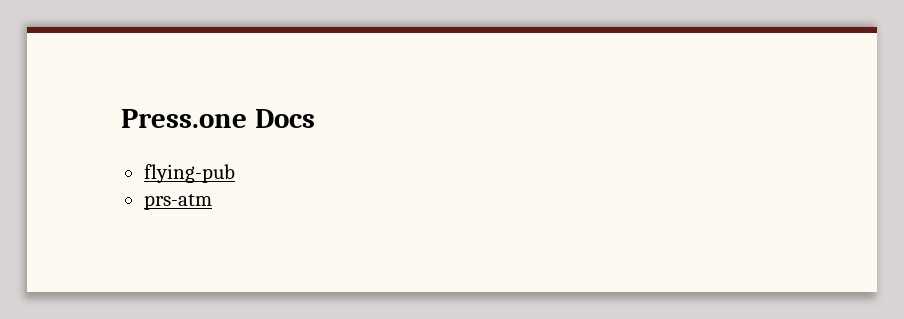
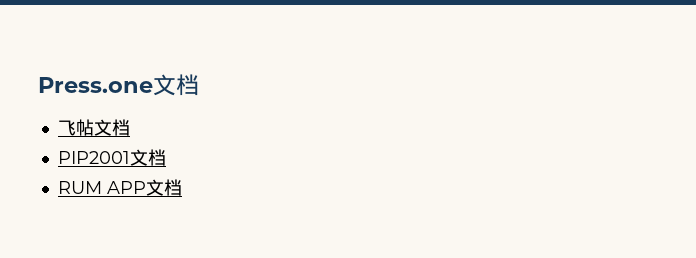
- Press.one Docs
- flying-pub
- prs-atm
+ Press.one文档
+ 飞帖文档
+ PIP2001文档
+ RUM APP文档

